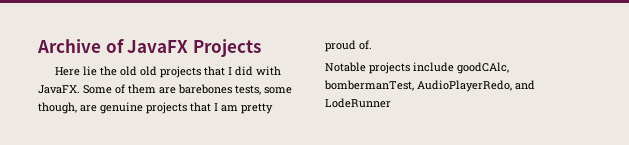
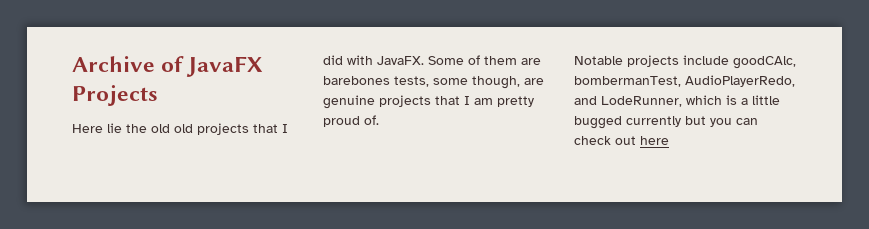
- Notable projects include goodCAlc, bombermanTest, AudioPlayerRedo, and LodeRunner
+ Notable projects include goodCAlc, bombermanTest, AudioPlayerRedo, and LodeRunner, which is a little bugged currently but you can check out here

